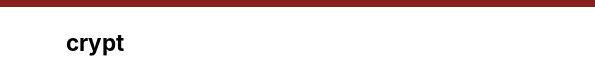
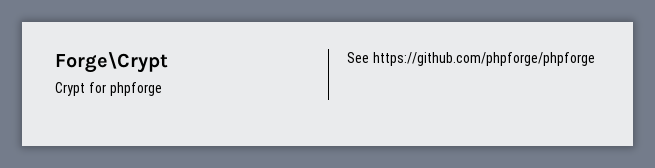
- crypt
+ Forge\Crypt
+ Crypt for phpforge
+ See https://github.com/phpforge/phpforge

